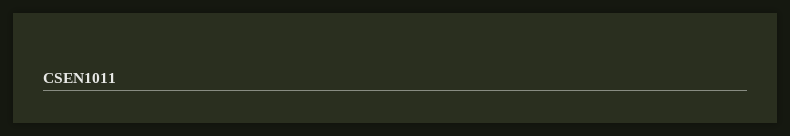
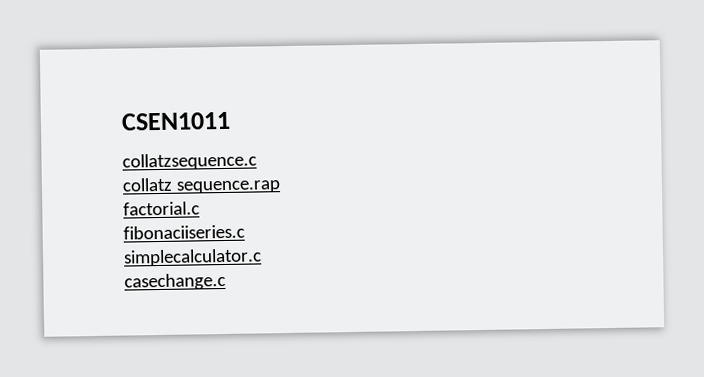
+ collatzsequence.c
+ collatz sequence.rap
+ factorial.c
+ fibonaciiseries.c
+ simplecalculator.c
+ casechange.c

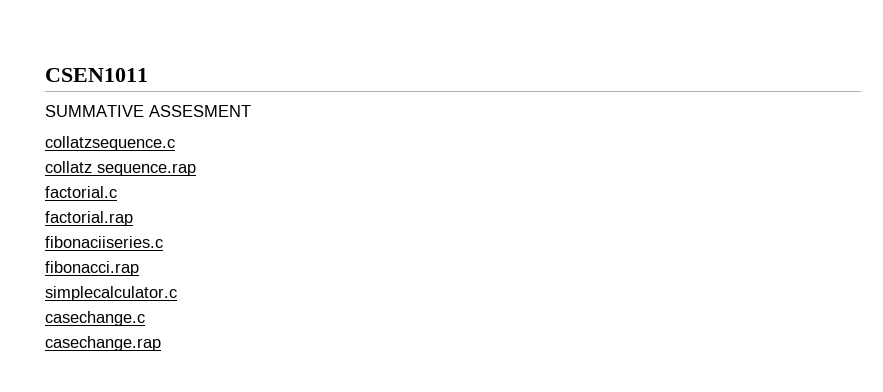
+ SUMMATIVE ASSESMENT
+ factorial.rap
+ fibonacci.rap
+ casechange.rap

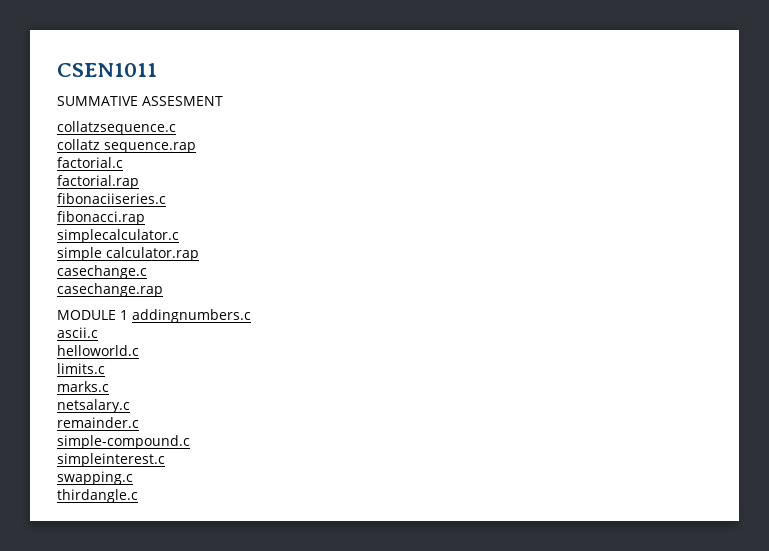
+ simple calculator.rap
+ MODULE 1 addingnumbers.c
+ ascii.c
+ helloworld.c
+ limits.c
+ marks.c
+ netsalary.c
+ remainder.c
+ simple-compound.c
+ simpleinterest.c
+ swapping.c
+ thirdangle.c

